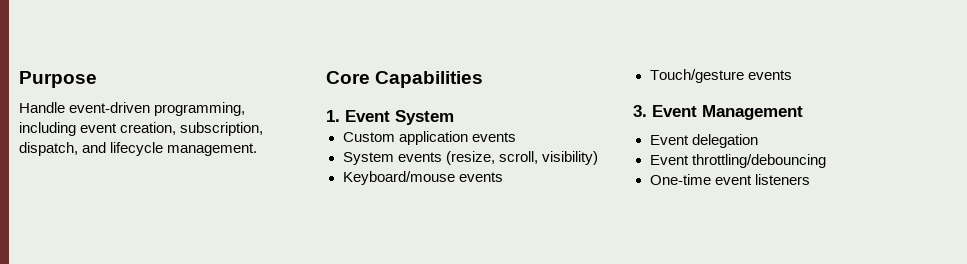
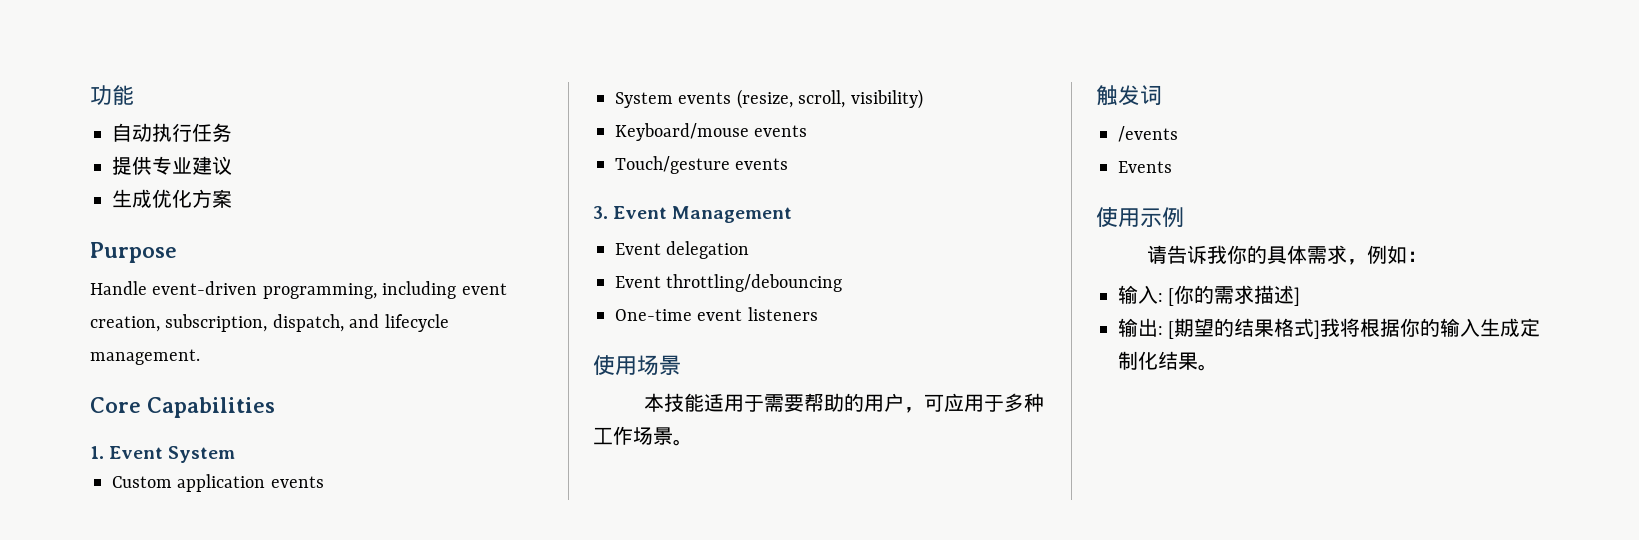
+ 功能
+ 自动执行任务
+ 提供专业建议
+ 生成优化方案
+ 使用场景
+ 本技能适用于需要帮助的用户，可应用于多种工作场景。
+ 触发词
+ /events
+ Events
+ 使用示例
+ 请告诉我你的具体需求，例如：
+ 输入: [你的需求描述]
+ 输出: [期望的结果格式]我将根据你的输入生成定制化结果。

